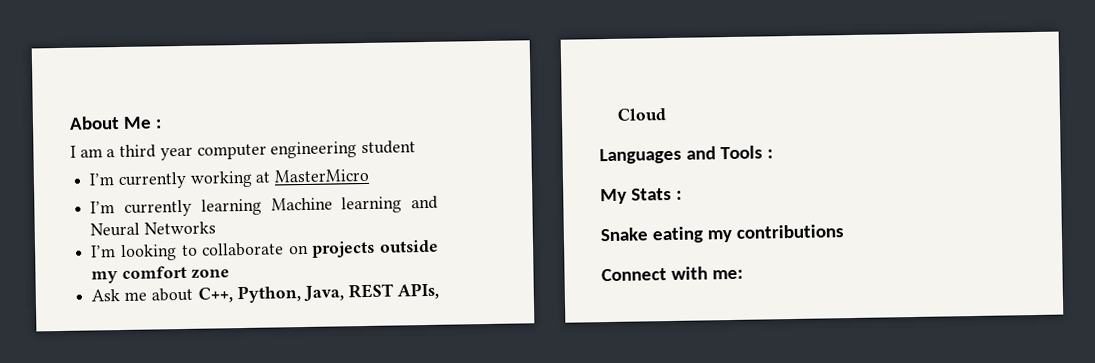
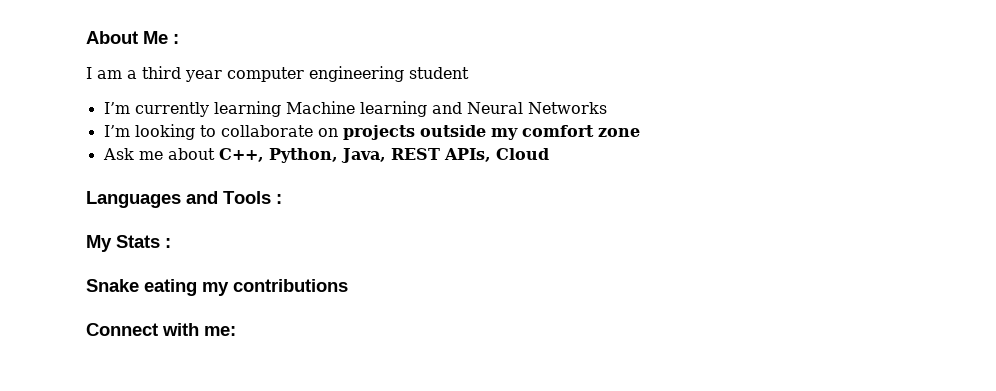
- I’m currently working at MasterMicro

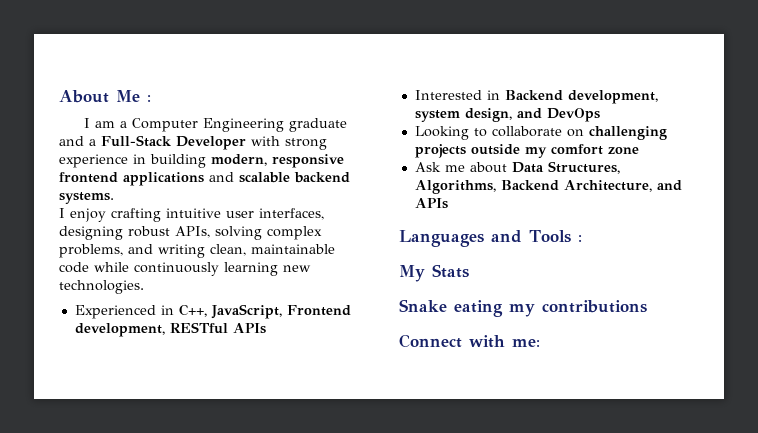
- I am a third year computer engineering student
- I’m currently learning Machine learning and Neural Networks
- I’m looking to collaborate on projects outside my comfort zone
+ I am a Computer Engineering graduate and a Full-Stack Developer with strong experience in building modern, responsive frontend applications and scalable backend systems.
+ I enjoy crafting intuitive user interfaces, designing robust APIs, solving complex problems, and writing clean, maintainable code while continuously learning new technologies.
+ Experienced in C++, JavaScript, Frontend development, RESTful APIs
+ Interested in Backend development, system design, and DevOps
+ Looking to collaborate on challenging projects outside my comfort zone
- Ask me about C++, Python, Java, REST APIs, Cloud
+ Ask me about Data Structures, Algorithms, Backend Architecture, and APIs
- My Stats :
+ My Stats

